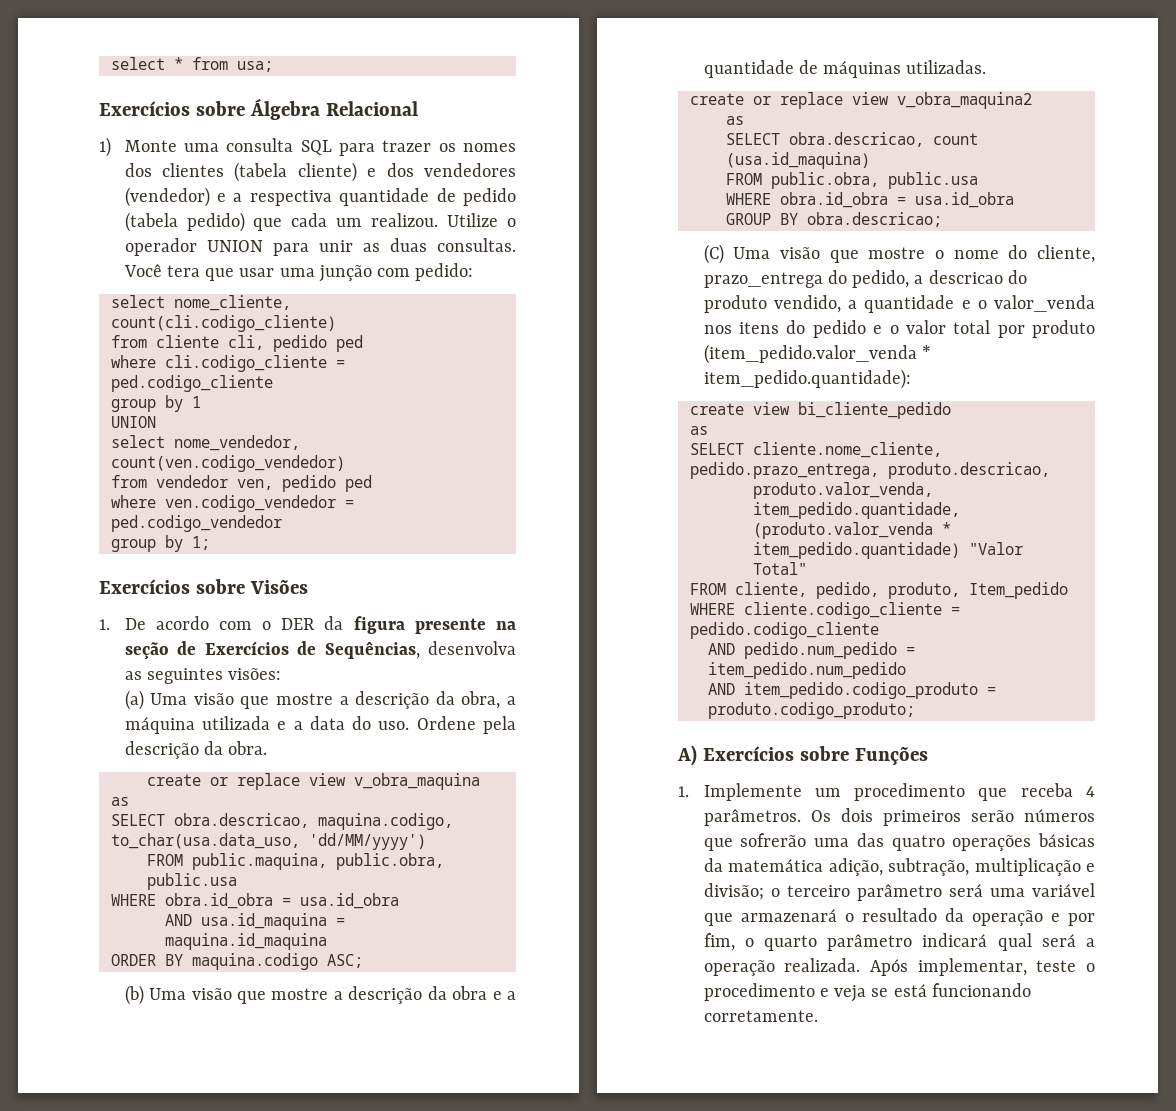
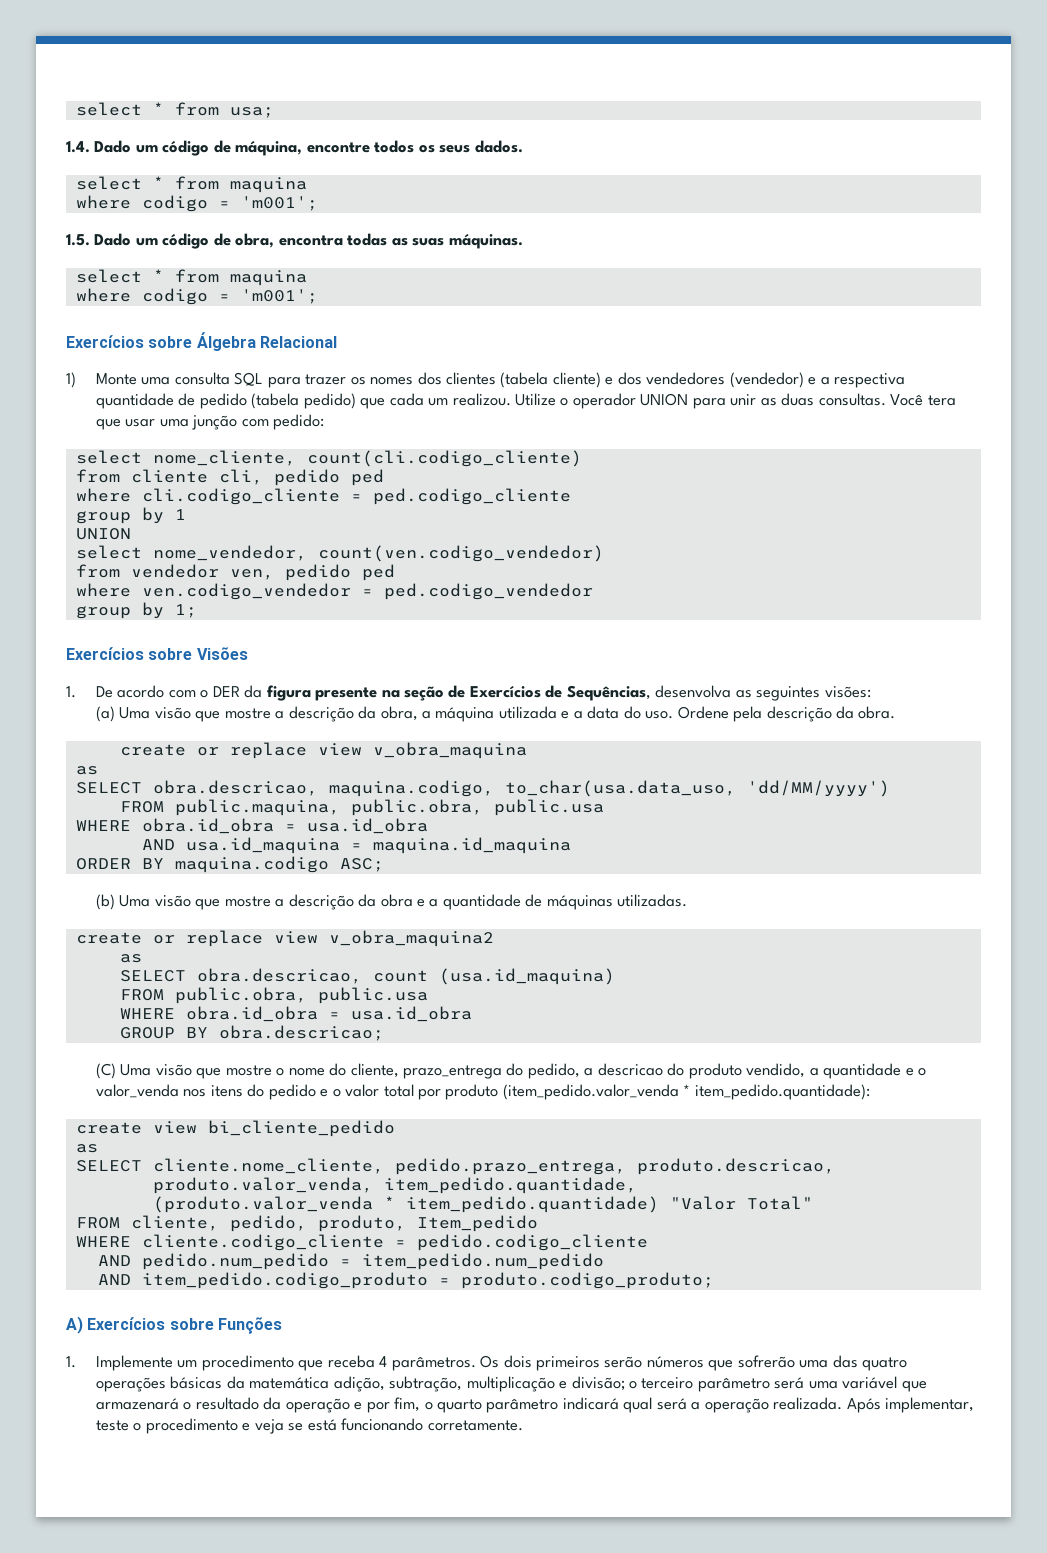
+ 1.4. Dado um código de máquina, encontre todos os seus dados.
+ select * from maquina
+ where codigo = 'm001';
+ 1.5. Dado um código de obra, encontra todas as suas máquinas.
+ select * from maquina
+ where codigo = 'm001';

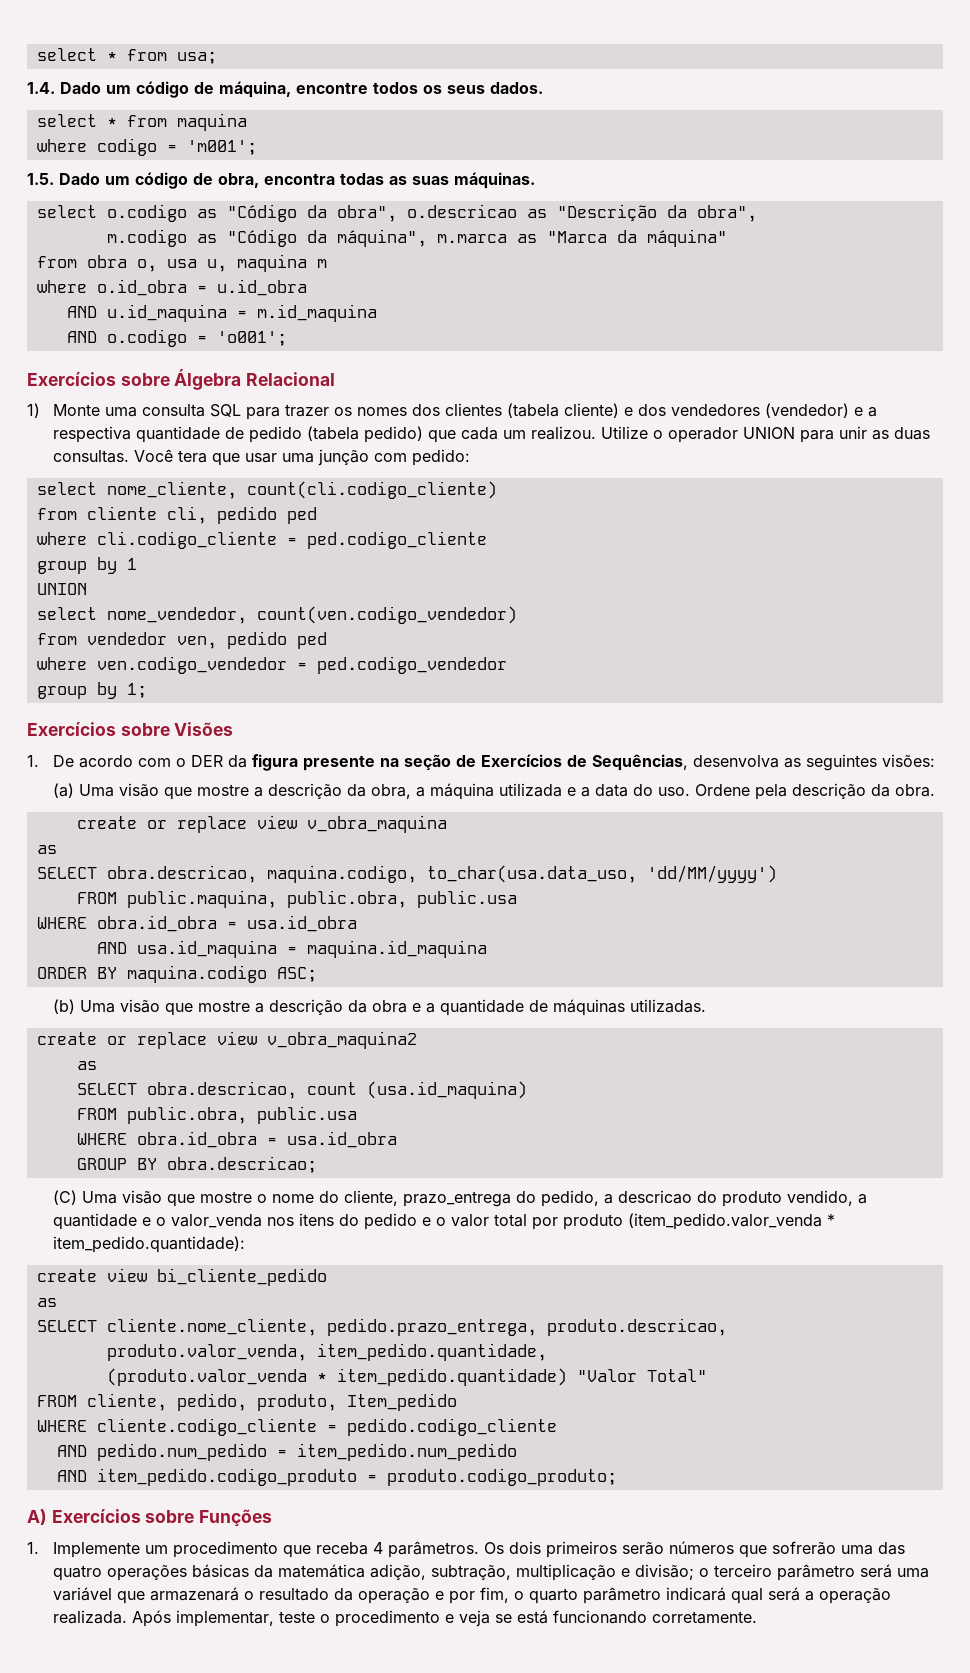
  1.5. Dado um código de obra, encontra todas as suas máquinas.
- select * from maquina
- where codigo = 'm001';
+ select o.codigo as "Código da obra", o.descricao as "Descrição da obra",
+ m.codigo as "Código da máquina", m.marca as "Marca da máquina"
+ from obra o, usa u, maquina m
+ where o.id_obra = u.id_obra
+ AND u.id_maquina = m.id_maquina
+ AND o.codigo = 'o001';

